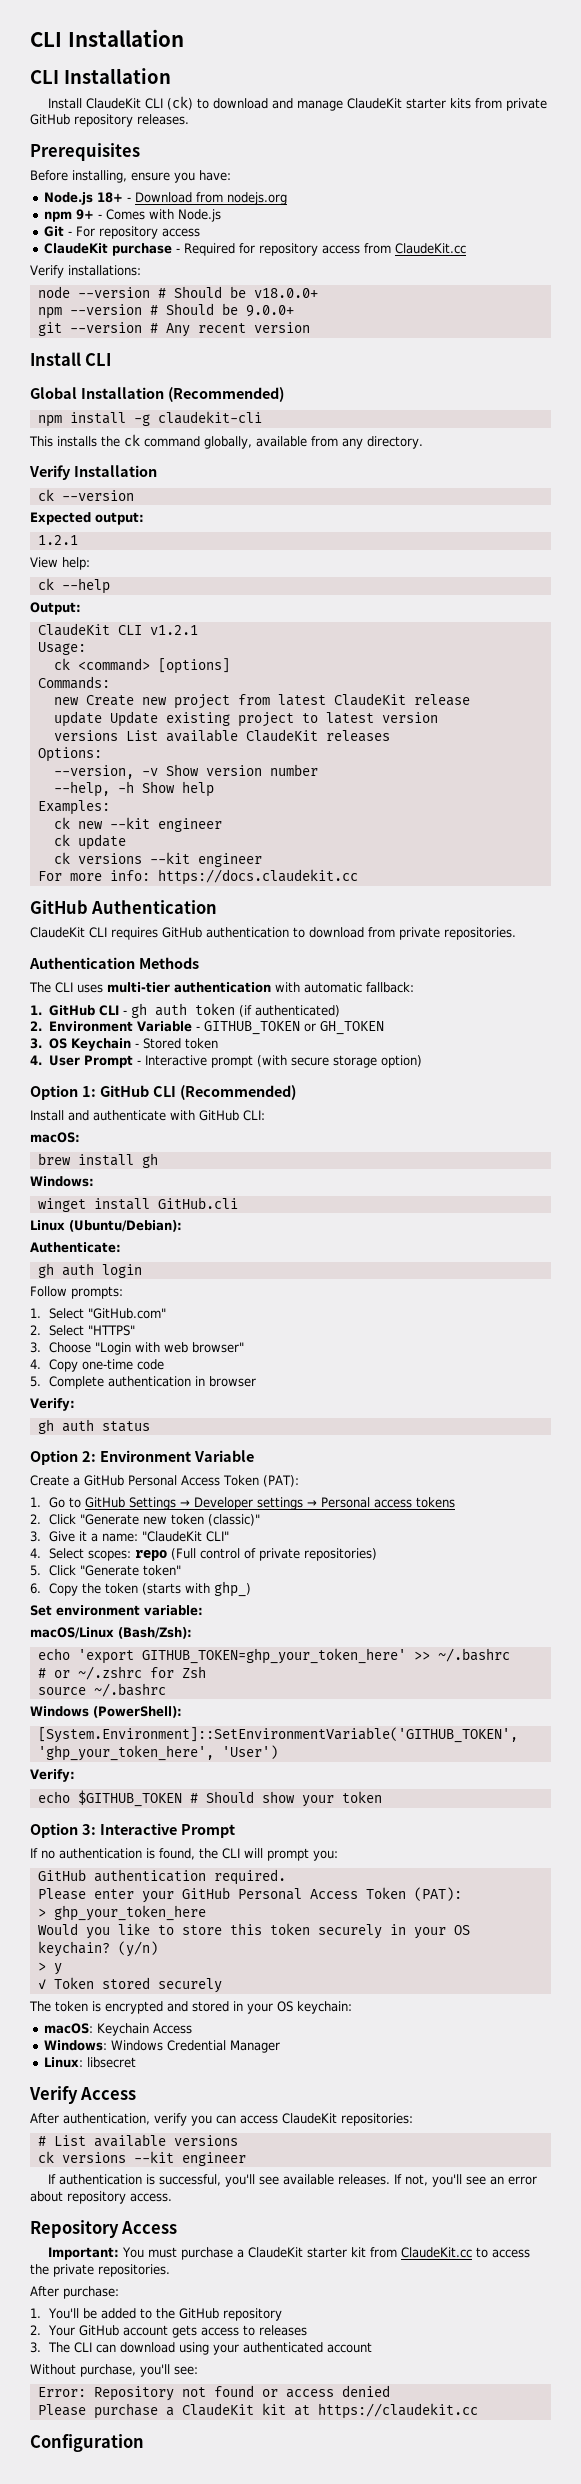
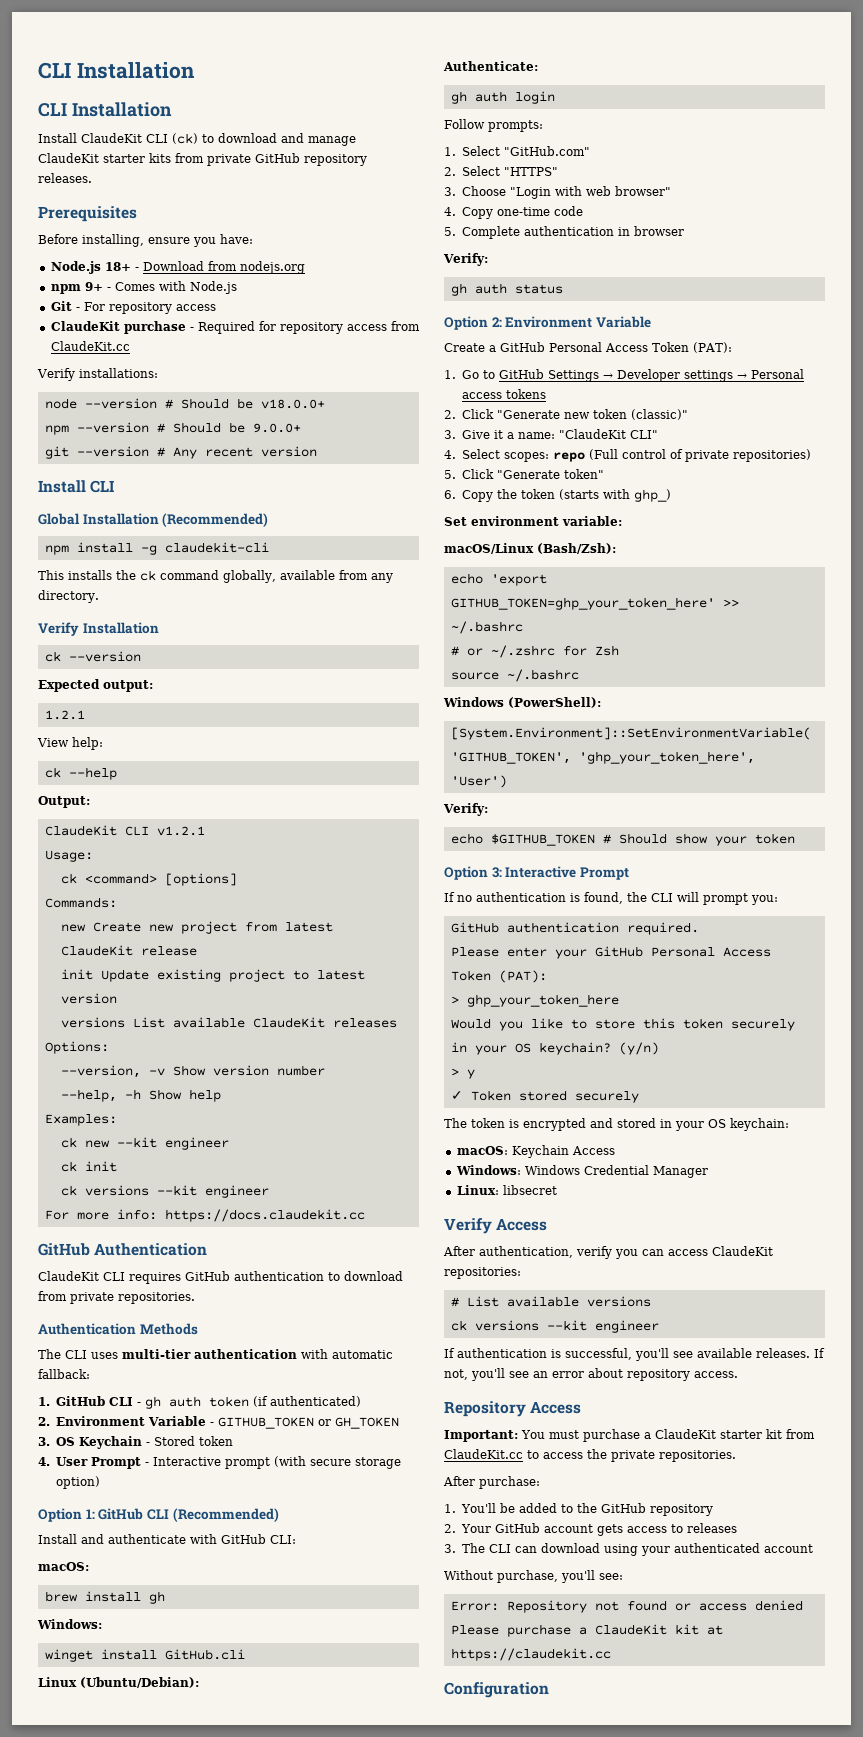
- update Update existing project to latest version
+ init Update existing project to latest version
- ck update
+ ck init

